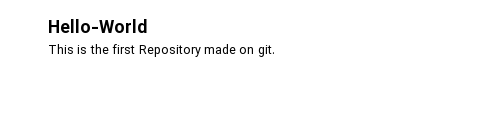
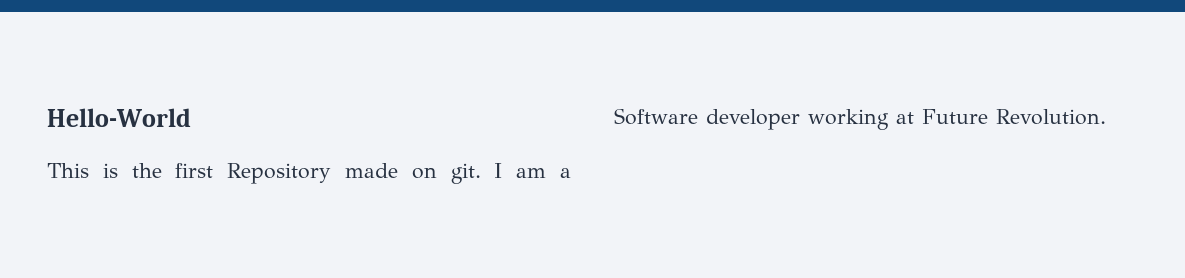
+ I am a Software developer working at Future Revolution.

